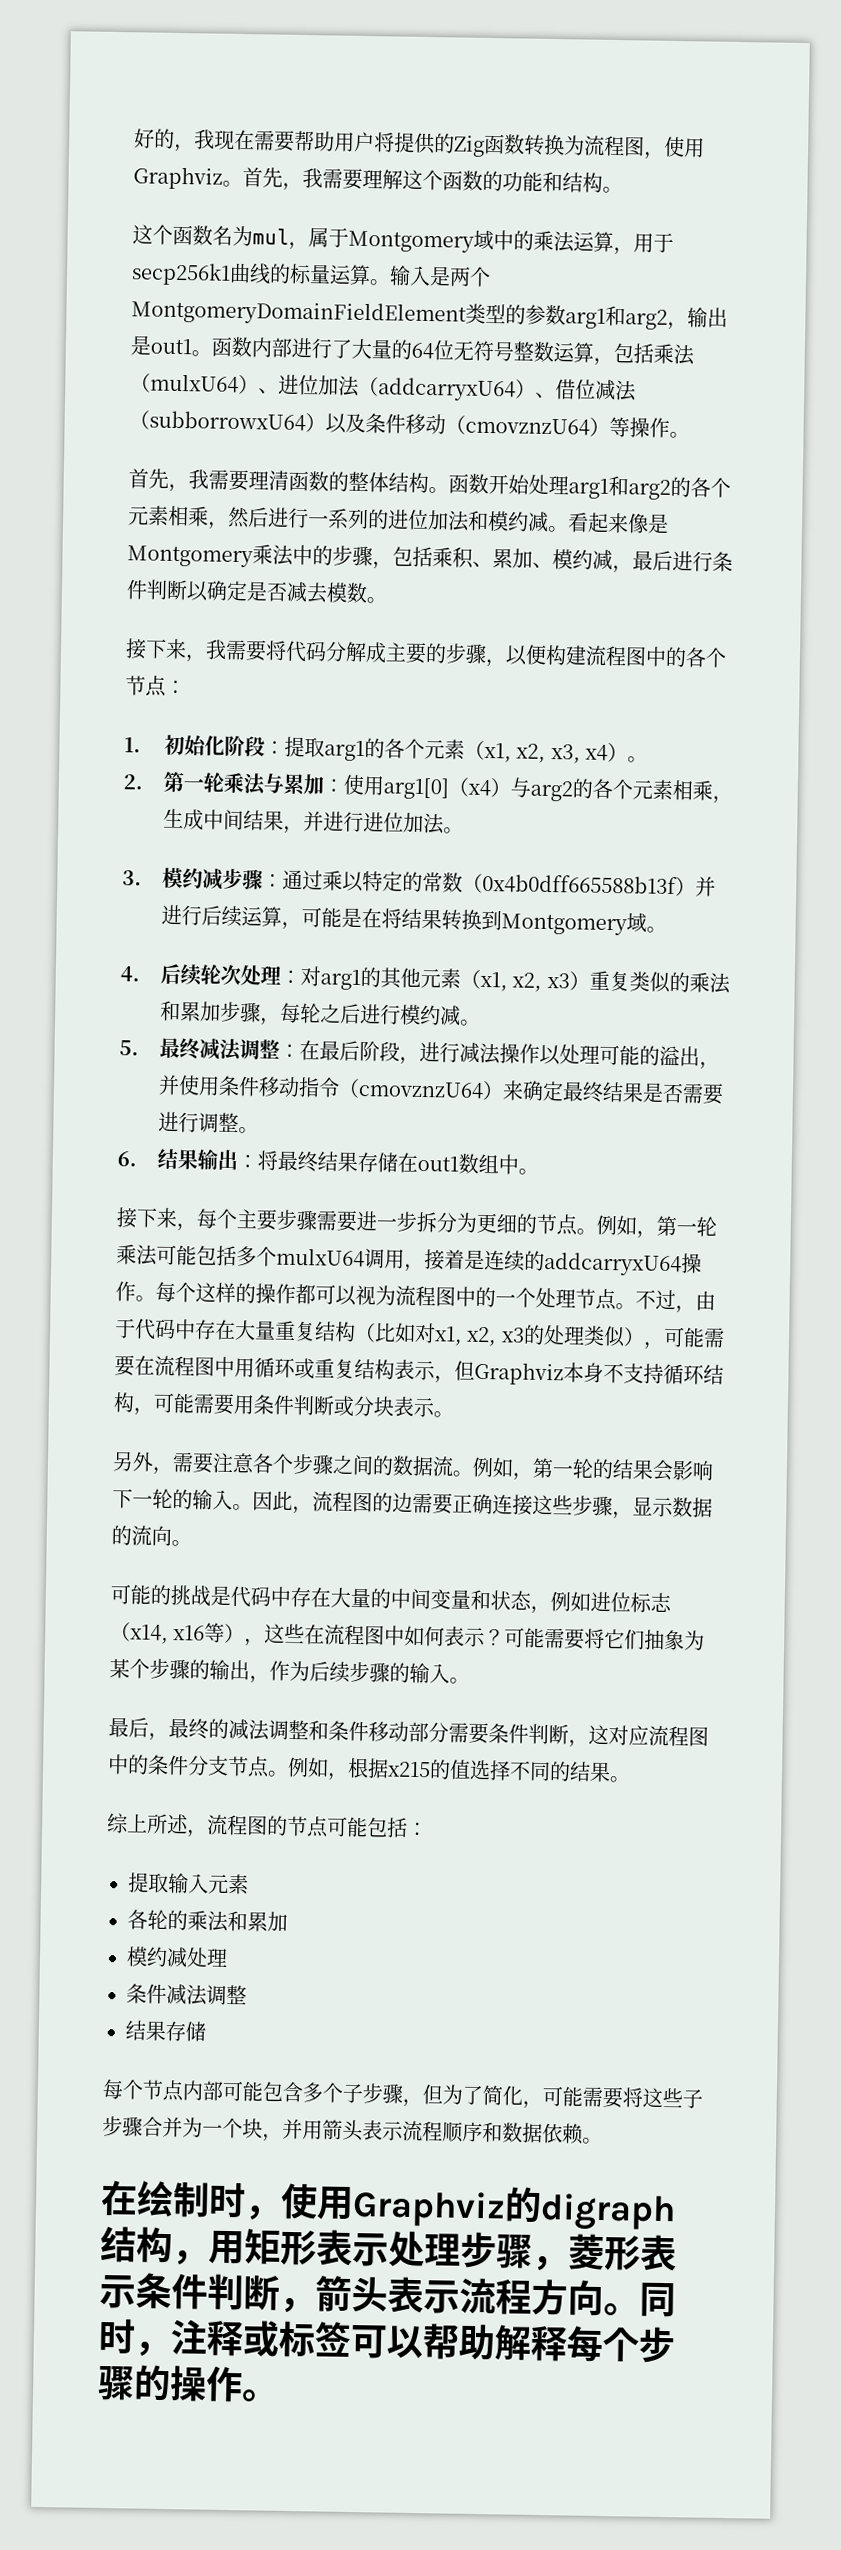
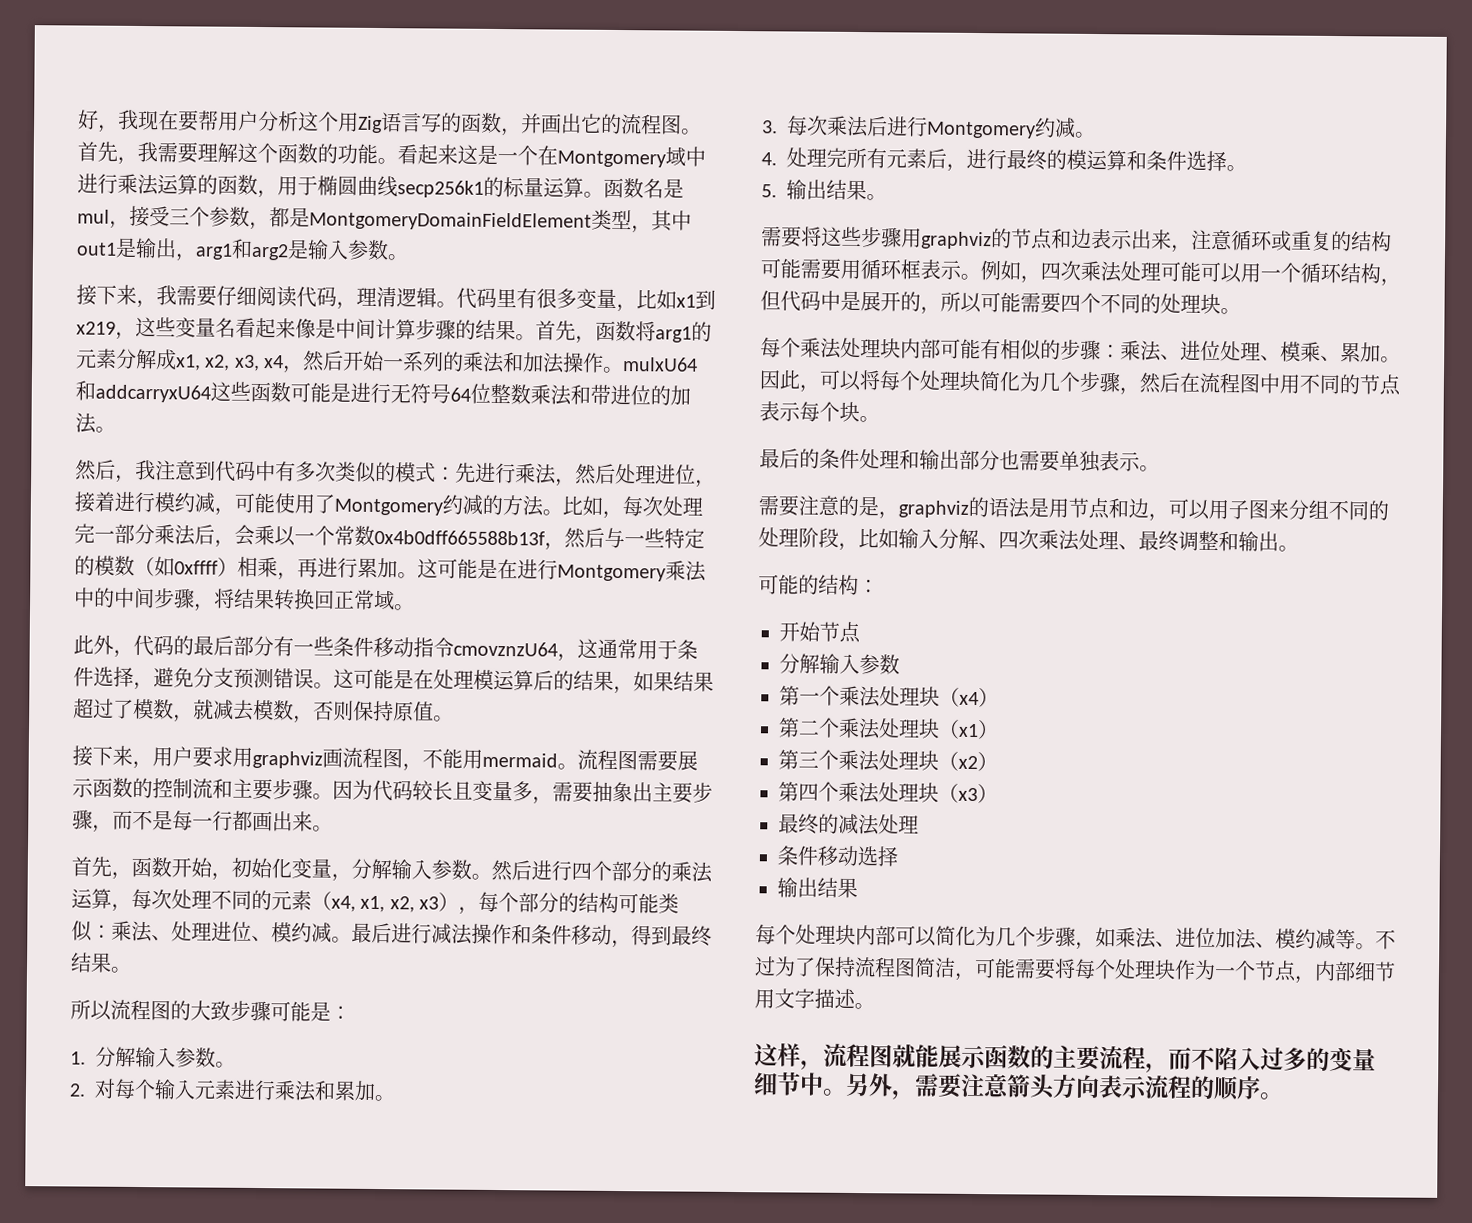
- 好的，我现在需要帮助用户将提供的Zig函数转换为流程图，使用Graphviz。
+ 好，我现在要帮用户分析这个用Zig语言写的函数，并画出它的流程图。
- 首先，我需要理解这个函数的功能和结构。
- 这个函数名为mul，属于Montgomery域中的乘法运算，用于secp256k1曲线的标量运算。输入是两个MontgomeryDomainFieldElement类型的参数arg1和arg2，输出是out1。函数内部进行了大量的64位无符号整数运算，包括乘法（mulxU64）、进位加法（addcarryxU64）、借位减法（subborrowxU64）以及条件移动（cmovznzU64）等操作。
- 首先，我需要理清函数的整体结构。函数开始处理arg1和arg2的各个元素相乘，然后进行一系列的进位加法和模约减。看起来像是Montgomery乘法中的步骤，包括乘积、累加、模约减，最后进行条件判断以确定是否减去模数。
+ 首先，我需要理解这个函数的功能。看起来这是一个在Montgomery域中进行乘法运算的函数，用于椭圆曲线secp256k1的标量运算。函数名是mul，接受三个参数，都是MontgomeryDomainFieldElement类型，其中out1是输出，arg1和arg2是输入参数。
- 接下来，我需要将代码分解成主要的步骤，以便构建流程图中的各个节点：
- 1.初始化阶段：提取arg1的各个元素（x1, x2, x3, x4）。
- 2.第一轮乘法与累加：使用arg1[0]（x4）与arg2的各个元素相乘，生成中间结果，并进行进位加法。
- 3.模约减步骤：通过乘以特定的常数（0x4b0dff665588b13f）并进行后续运算，可能是在将结果转换到Montgomery域。
+ 接下来，我需要仔细阅读代码，理清逻辑。代码里有很多变量，比如x1到x219，这些变量名看起来像是中间计算步骤的结果。首先，函数将arg1的元素分解成x1, x2, x3, x4，然后开始一系列的乘法和加法操作。mulxU64和addcarryxU64这些函数可能是进行无符号64位整数乘法和带进位的加法。
+ 然后，我注意到代码中有多次类似的模式：先进行乘法，然后处理进位，接着进行模约减，可能使用了Montgomery约减的方法。比如，每次处理完一部分乘法后，会乘以一个常数0x4b0dff665588b13f，然后与一些特定的模数（如0xffff）相乘，再进行累加。这可能是在进行Montgomery乘法中的中间步骤，将结果转换回正常域。
- 4.后续轮次处理：对arg1的其他元素（x1, x2, x3）重复类似的乘法和累加步骤，每轮之后进行模约减。
- 5.最终减法调整：在最后阶段，进行减法操作以处理可能的溢出，并使用条件移动指令（cmovznzU64）来确定最终结果是否需要进行调整。
- 6.结果输出：将最终结果存储在out1数组中。
- 接下来，每个主要步骤需要进一步拆分为更细的节点。例如，第一轮乘法可能包括多个mulxU64调用，接着是连续的addcarryxU64操作。每个这样的操作都可以视为流程图中的一个处理节点。不过，由于代码中存在大量重复结构（比如对x1, x2, x3的处理类似），可能需要在流程图中用循环或重复结构表示，但Graphviz本身不支持循环结构，可能需要用条件判断或分块表示。
- 另外，需要注意各个步骤之间的数据流。例如，第一轮的结果会影响下一轮的输入。因此，流程图的边需要正确连接这些步骤，显示数据的流向。
- 可能的挑战是代码中存在大量的中间变量和状态，例如进位标志（x14, x16等），这些在流程图中如何表示？可能需要将它们抽象为某个步骤的输出，作为后续步骤的输入。
- 最后，最终的减法调整和条件移动部分需要条件判断，这对应流程图中的条件分支节点。例如，根据x215的值选择不同的结果。
- 综上所述，流程图的节点可能包括：
- 提取输入元素
- 各轮的乘法和累加
- 模约减处理
- 条件减法调整
- 结果存储
- 每个节点内部可能包含多个子步骤，但为了简化，可能需要将这些子步骤合并为一个块，并用箭头表示流程顺序和数据依赖。
- 在绘制时，使用Graphviz的digraph结构，用矩形表示处理步骤，菱形表示条件判断，箭头表示流程方向。同时，注释或标签可以帮助解释每个步骤的操作。
+ 此外，代码的最后部分有一些条件移动指令cmovznzU64，这通常用于条件选择，避免分支预测错误。这可能是在处理模运算后的结果，如果结果超过了模数，就减去模数，否则保持原值。
+ 接下来，用户要求用graphviz画流程图，不能用mermaid。流程图需要展示函数的控制流和主要步骤。因为代码较长且变量多，需要抽象出主要步骤，而不是每一行都画出来。
+ 首先，函数开始，初始化变量，分解输入参数。然后进行四个部分的乘法运算，每次处理不同的元素（x4, x1, x2, x3），每个部分的结构可能类似：乘法、处理进位、模约减。最后进行减法操作和条件移动，得到最终结果。
+ 所以流程图的大致步骤可能是：
+ 1.分解输入参数。
+ 2.对每个输入元素进行乘法和累加。
+ 3.每次乘法后进行Montgomery约减。
+ 4.处理完所有元素后，进行最终的模运算和条件选择。
+ 5.输出结果。
+ 需要将这些步骤用graphviz的节点和边表示出来，注意循环或重复的结构可能需要用循环框表示。例如，四次乘法处理可能可以用一个循环结构，但代码中是展开的，所以可能需要四个不同的处理块。
+ 每个乘法处理块内部可能有相似的步骤：乘法、进位处理、模乘、累加。因此，可以将每个处理块简化为几个步骤，然后在流程图中用不同的节点表示每个块。
+ 最后的条件处理和输出部分也需要单独表示。
+ 需要注意的是，graphviz的语法是用节点和边，可以用子图来分组不同的处理阶段，比如输入分解、四次乘法处理、最终调整和输出。
+ 可能的结构：
+ 开始节点
+ 分解输入参数
+ 第一个乘法处理块（x4）
+ 第二个乘法处理块（x1）
+ 第三个乘法处理块（x2）
+ 第四个乘法处理块（x3）
+ 最终的减法处理
+ 条件移动选择
+ 输出结果
+ 每个处理块内部可以简化为几个步骤，如乘法、进位加法、模约减等。不过为了保持流程图简洁，可能需要将每个处理块作为一个节点，内部细节用文字描述。
+ 这样，流程图就能展示函数的主要流程，而不陷入过多的变量细节中。另外，需要注意箭头方向表示流程的顺序。

